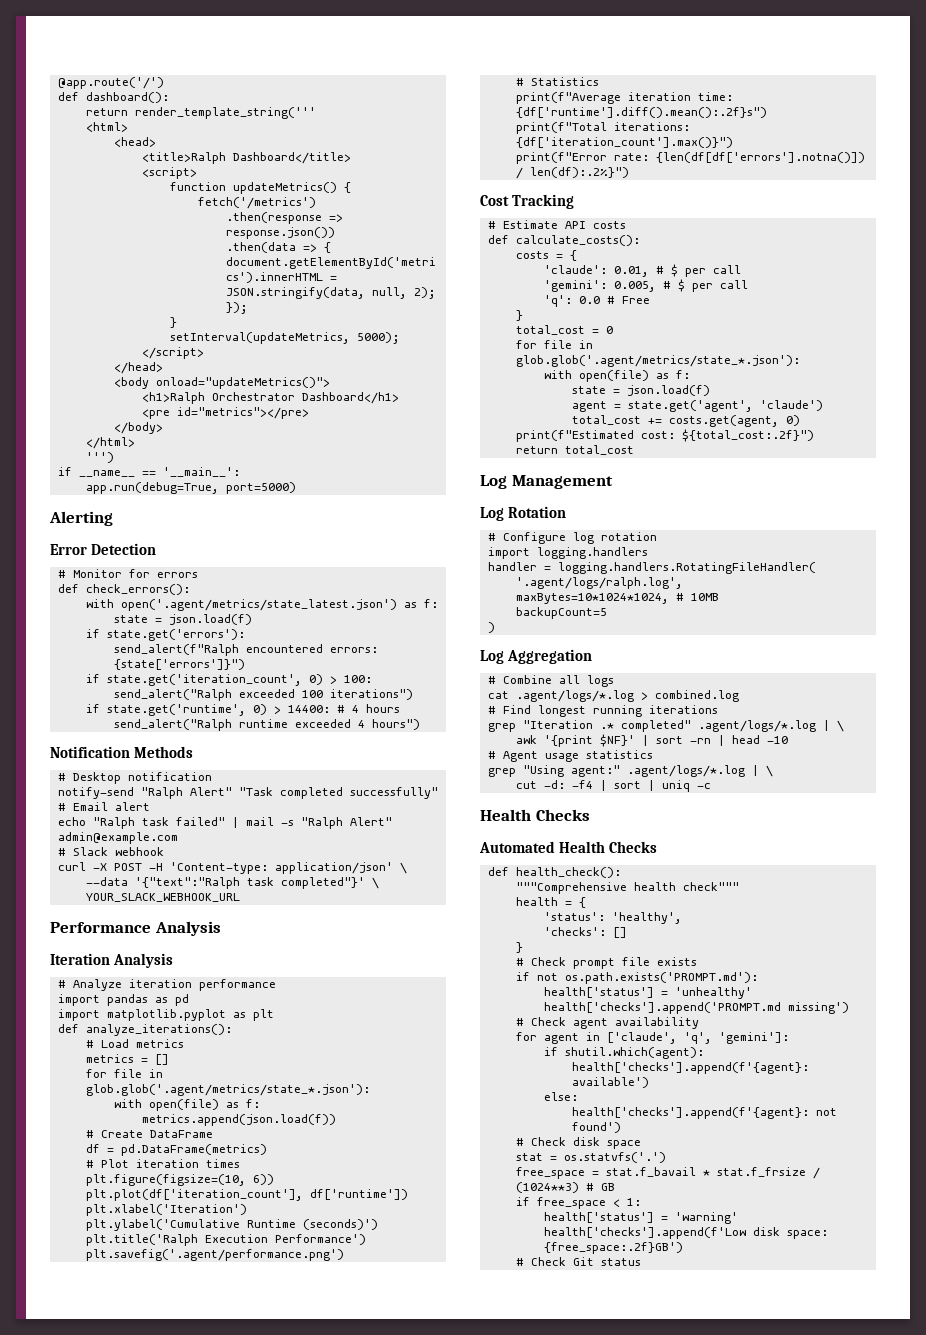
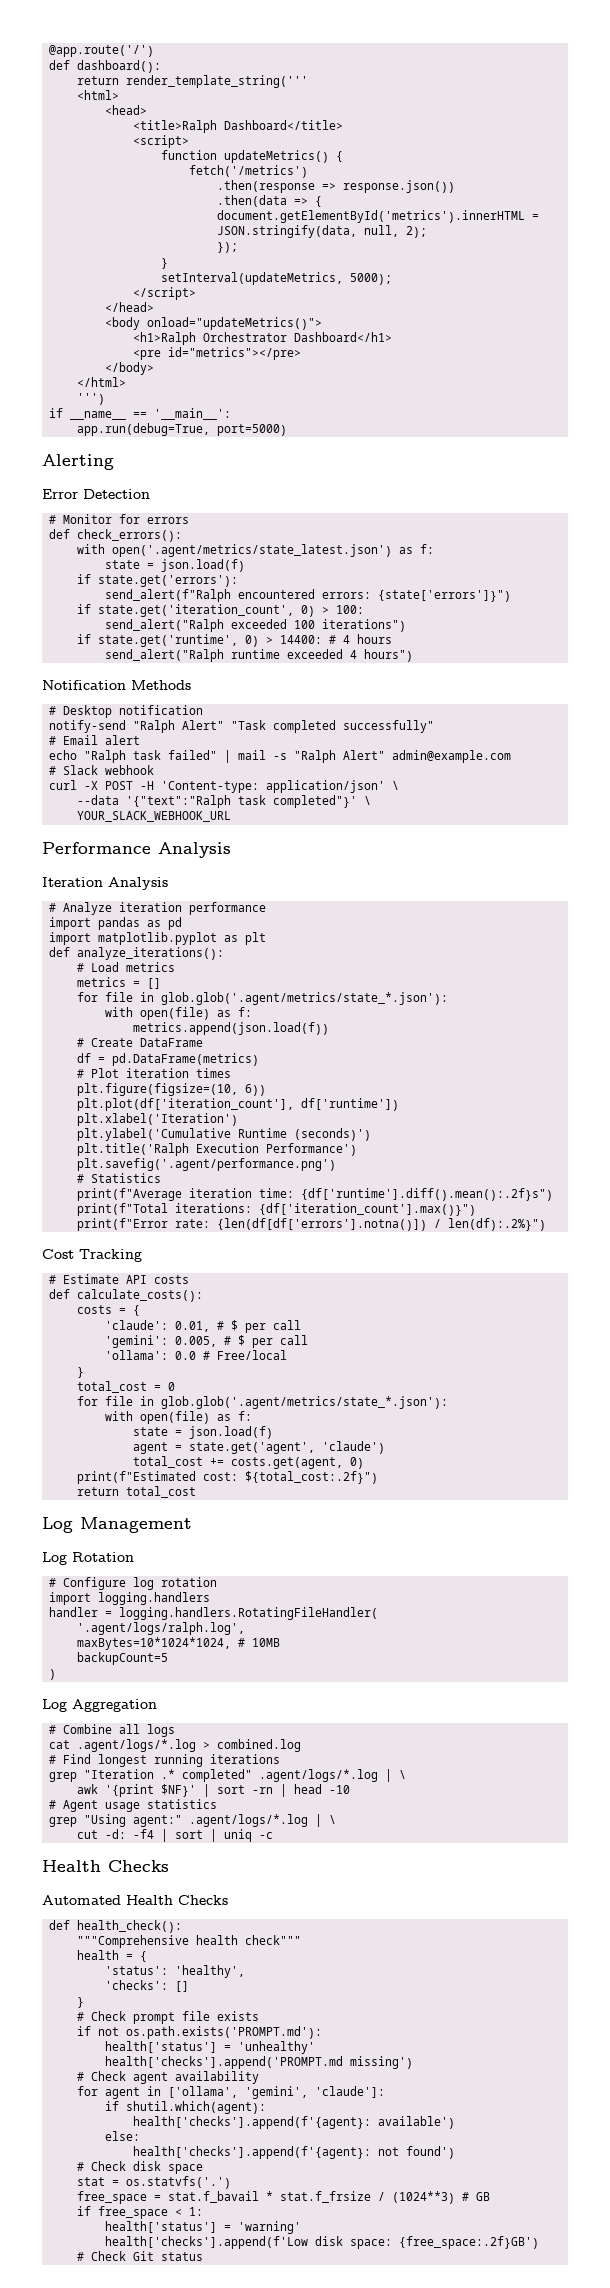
- 'q': 0.0 # Free
+ 'ollama': 0.0 # Free/local
- for agent in ['claude', 'q', 'gemini']:
+ for agent in ['ollama', 'gemini', 'claude']:

